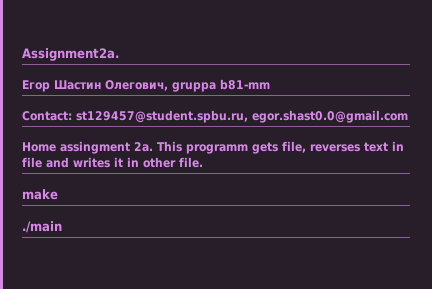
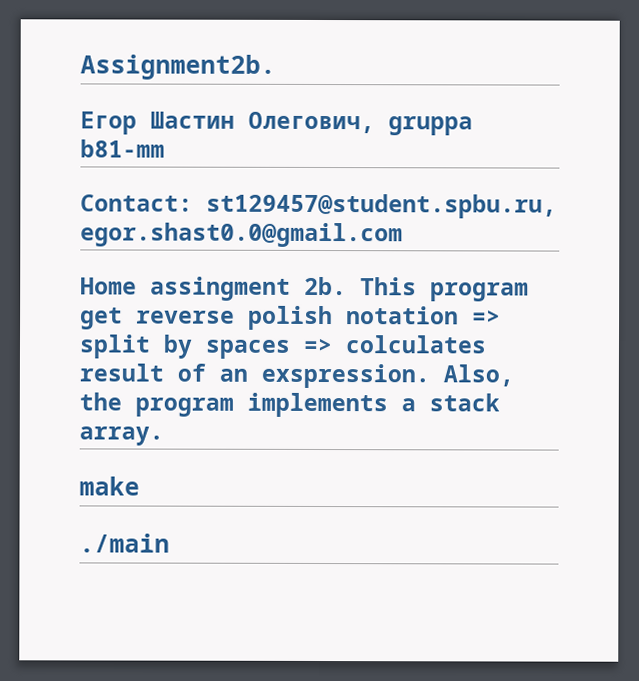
- Assignment2a.
+ Assignment2b.
- Home assingment 2a. This programm gets file, reverses text in file and writes it in other file.
+ Home assingment 2b. This program get reverse polish notation => split by spaces => colculates result of an exspression. Also, the program implements a stack array.

